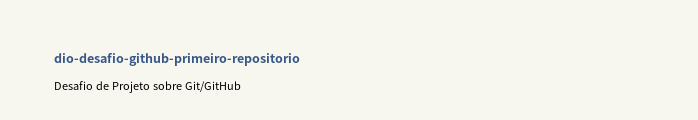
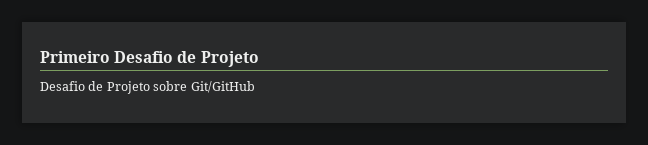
- dio-desafio-github-primeiro-repositorio
+ Primeiro Desafio de Projeto

